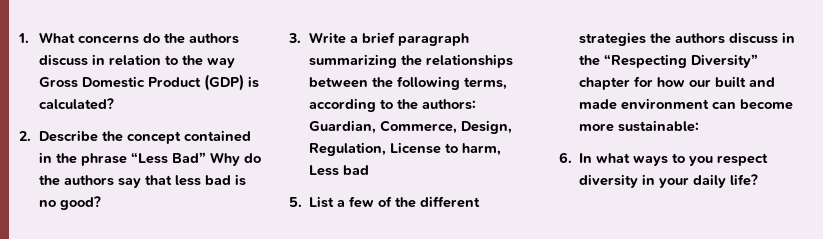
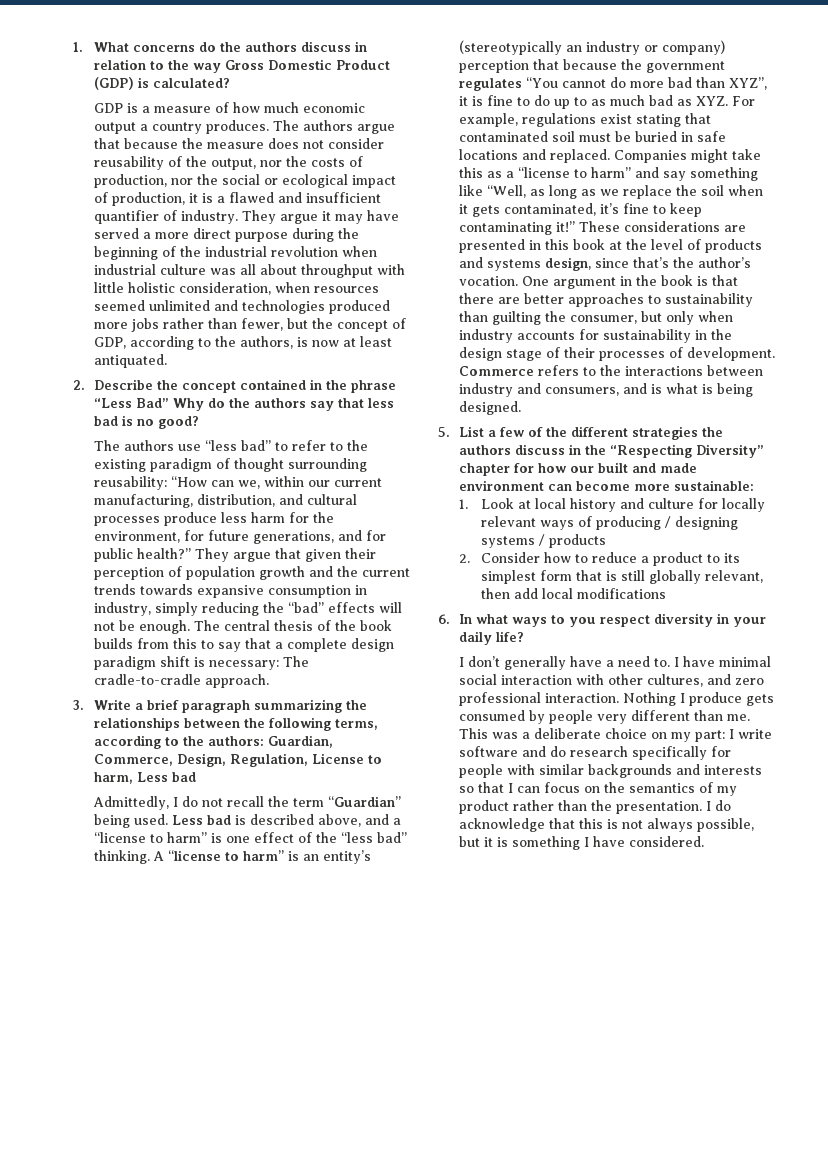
+ GDP is a measure of how much economic output a country produces. The authors argue that because the measure does not consider reusability of the output, nor the costs of production, nor the social or ecological impact of production, it is a flawed and insufficient quantifier of industry. They argue it may have served a more direct purpose during the beginning of the industrial revolution when industrial culture was all about throughput with little holistic consideration, when resources seemed unlimited and technologies produced more jobs rather than fewer, but the concept of GDP, according to the authors, is now at least antiquated.
+ The authors use “less bad” to refer to the existing paradigm of thought surrounding reusability: “How can we, within our current manufacturing, distribution, and cultural processes produce less harm for the environment, for future generations, and for public health?” They argue that given their perception of population growth and the current trends towards expansive consumption in industry, simply reducing the “bad” effects will not be enough. The central thesis of the book builds from this to say that a complete design paradigm shift is necessary: The cradle-to-cradle approach.
+ Admittedly, I do not recall the term “Guardian” being used. Less bad is described above, and a “license to harm” is one effect of the “less bad” thinking. A “license to harm” is an entity’s (stereotypically an industry or company) perception that because the government regulates “You cannot do more bad than XYZ”, it is fine to do up to as much bad as XYZ. For example, regulations exist stating that contaminated soil must be buried in safe locations and replaced. Companies might take this as a “license to harm” and say something like “Well, as long as we replace the soil when it gets contaminated, it’s fine to keep contaminating it!” These considerations are presented in this book at the level of products and systems design, since that’s the author’s vocation. One argument in the book is that there are better approaches to sustainability than guilting the consumer, but only when industry accounts for sustainability in the design stage of their processes of development. Commerce refers to the interactions between industry and consumers, and is what is being designed.
+ 1. Look at local history and culture for locally relevant ways of producing / designing systems / products
+ 2. Consider how to reduce a product to its simplest form that is still globally relevant, then add local modifications
+ I don’t generally have a need to. I have minimal social interaction with other cultures, and zero professional interaction. Nothing I produce gets consumed by people very different than me. This was a deliberate choice on my part: I write software and do research specifically for people with similar backgrounds and interests so that I can focus on the semantics of my product rather than the presentation. I do acknowledge that this is not always possible, but it is something I have considered.

